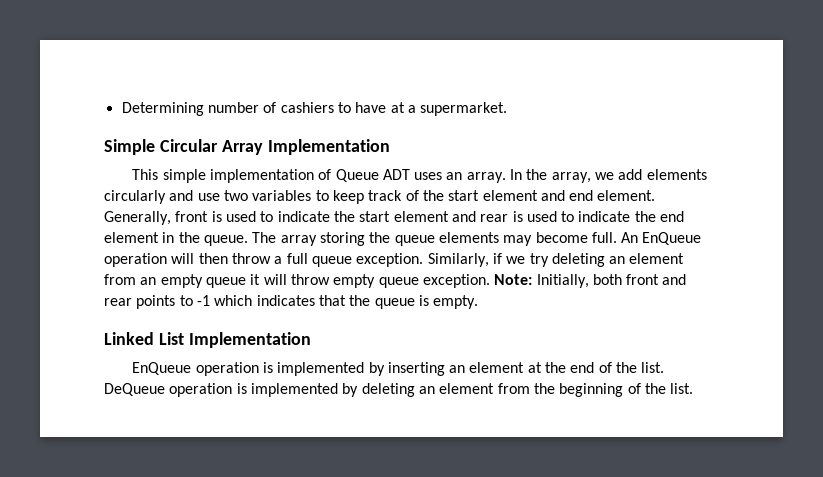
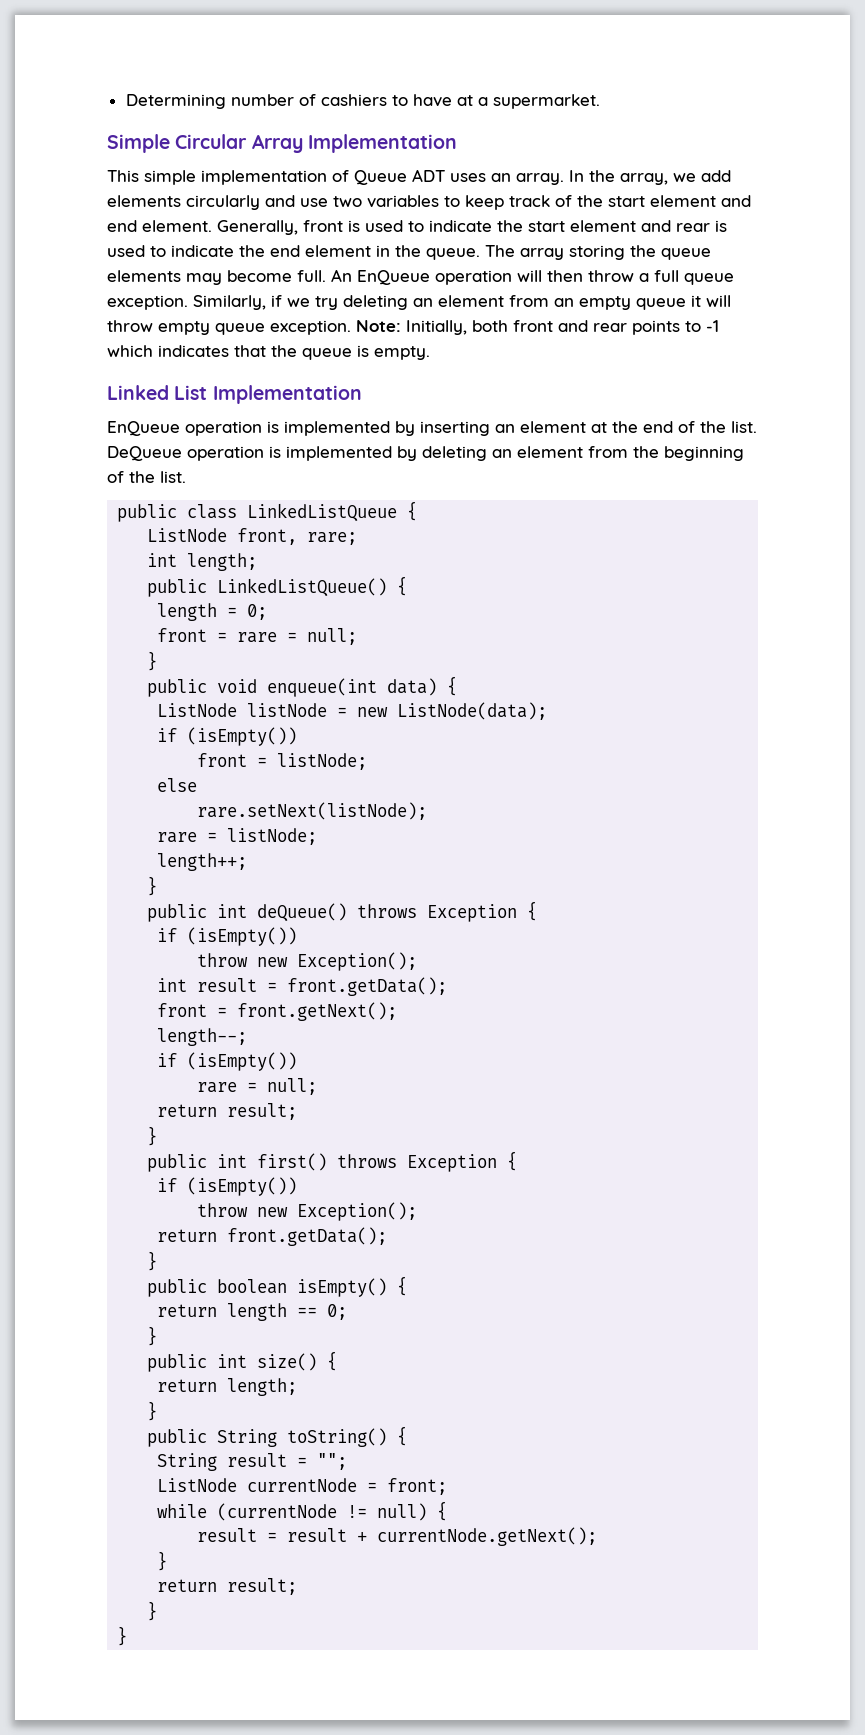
+ public class LinkedListQueue {
+ ListNode front, rare;
+ int length;
+ public LinkedListQueue() {
+ length = 0;
+ front = rare = null;
+ }
+ public void enqueue(int data) {
+ ListNode listNode = new ListNode(data);
+ if (isEmpty())
+ front = listNode;
+ else
+ rare.setNext(listNode);
+ rare = listNode;
+ length++;
+ }
+ public int deQueue() throws Exception {
+ if (isEmpty())
+ throw new Exception();
+ int result = front.getData();
+ front = front.getNext();
+ length--;
+ if (isEmpty())
+ rare = null;
+ return result;
+ }
+ public int first() throws Exception {
+ if (isEmpty())
+ throw new Exception();
+ return front.getData();
+ }
+ public boolean isEmpty() {
+ return length == 0;
+ }
+ public int size() {
+ return length;
+ }
+ public String toString() {
+ String result = "";
+ ListNode currentNode = front;
+ while (currentNode != null) {
+ result = result + currentNode.getNext();
+ }
+ return result;
+ }
+ }

